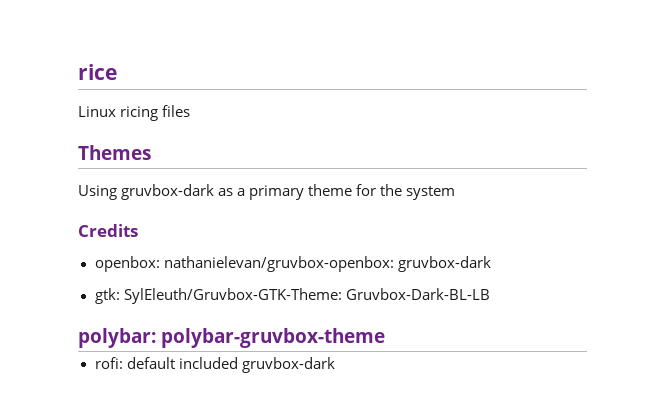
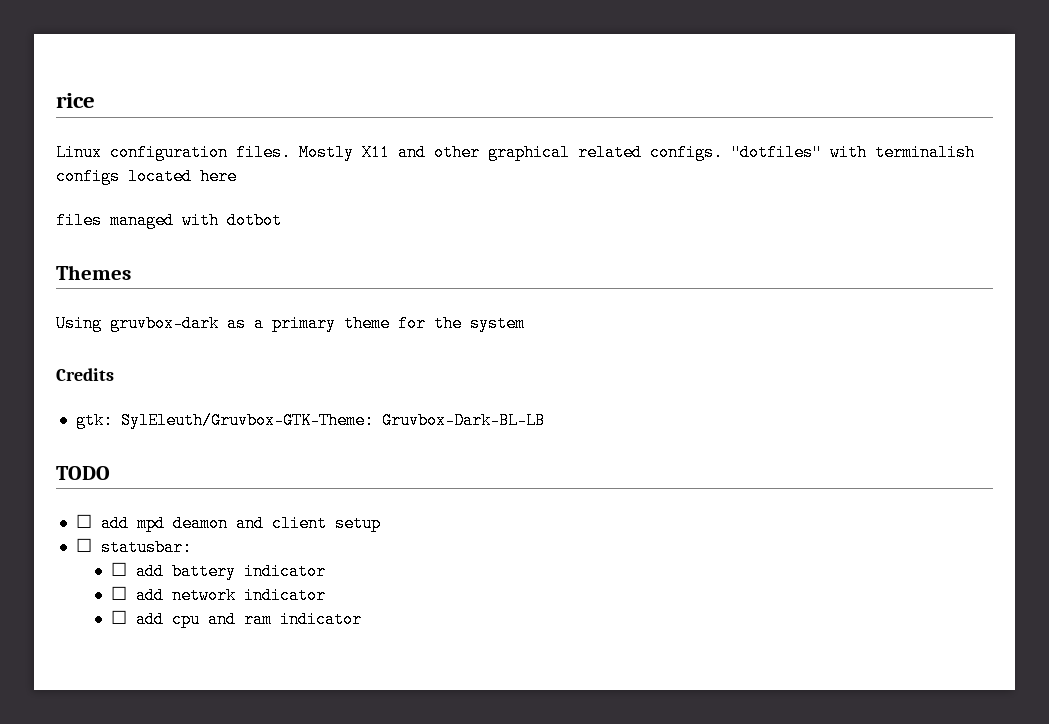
- Linux ricing files
+ Linux configuration files. Mostly X11 and other graphical related configs. "dotfiles" with terminalish configs located here
+ files managed with dotbot
- openbox: nathanielevan/gruvbox-openbox: gruvbox-dark
- polybar: polybar-gruvbox-theme
- rofi: default included gruvbox-dark
+ TODO
+ ☐ add mpd deamon and client setup
+ ☐ statusbar:
+ ☐ add battery indicator
+ ☐ add network indicator
+ ☐ add cpu and ram indicator

